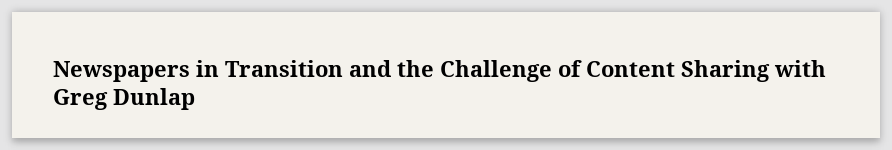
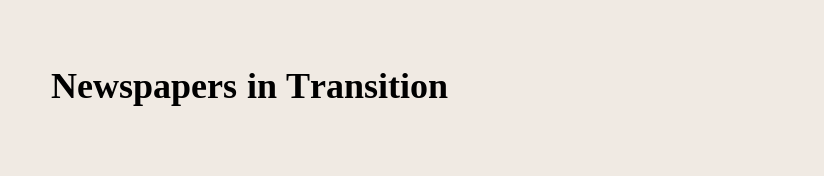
- Newspapers in Transition and the Challenge of Content Sharing with Greg Dunlap
+ Newspapers in Transition

